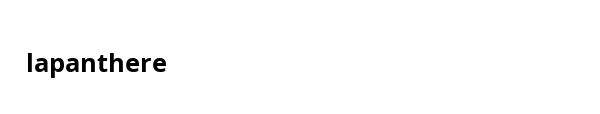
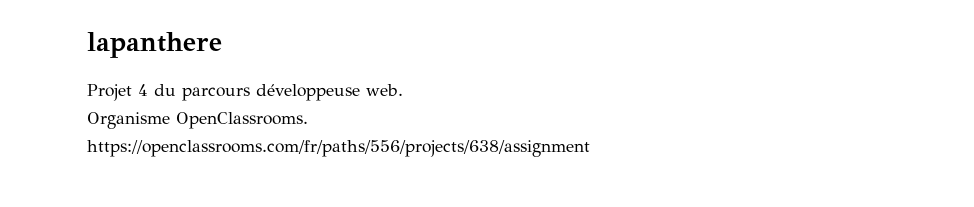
+ Projet 4 du parcours développeuse web.
+ Organisme OpenClassrooms.
+ https://openclassrooms.com/fr/paths/556/projects/638/assignment

